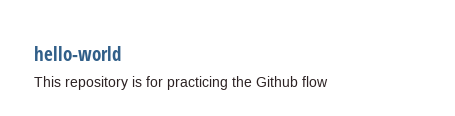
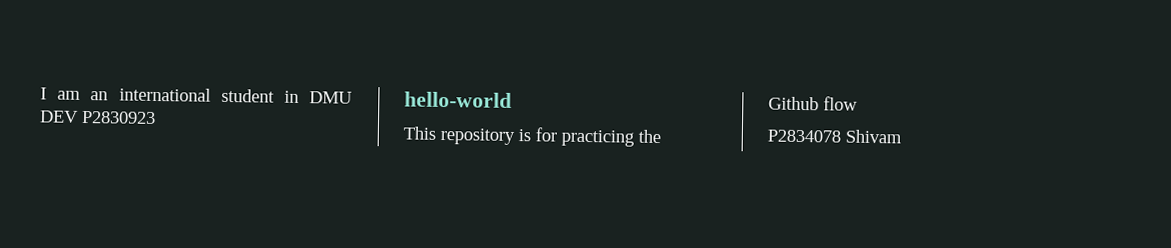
+ I am an international student in DMU DEV P2830923
+ P2834078 Shivam

